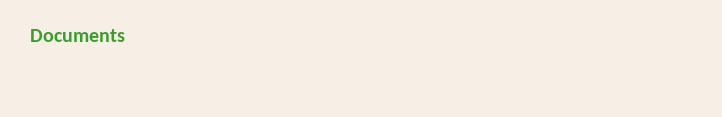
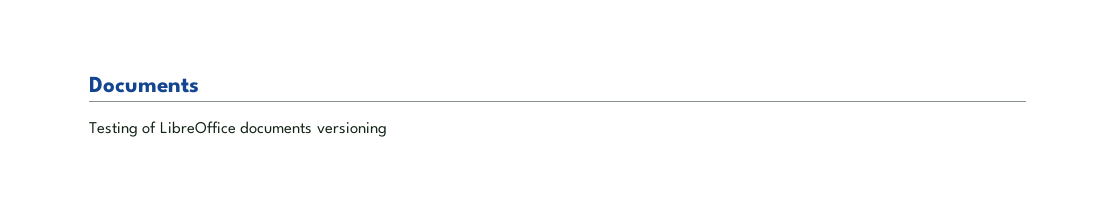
+ Testing of LibreOffice documents versioning

